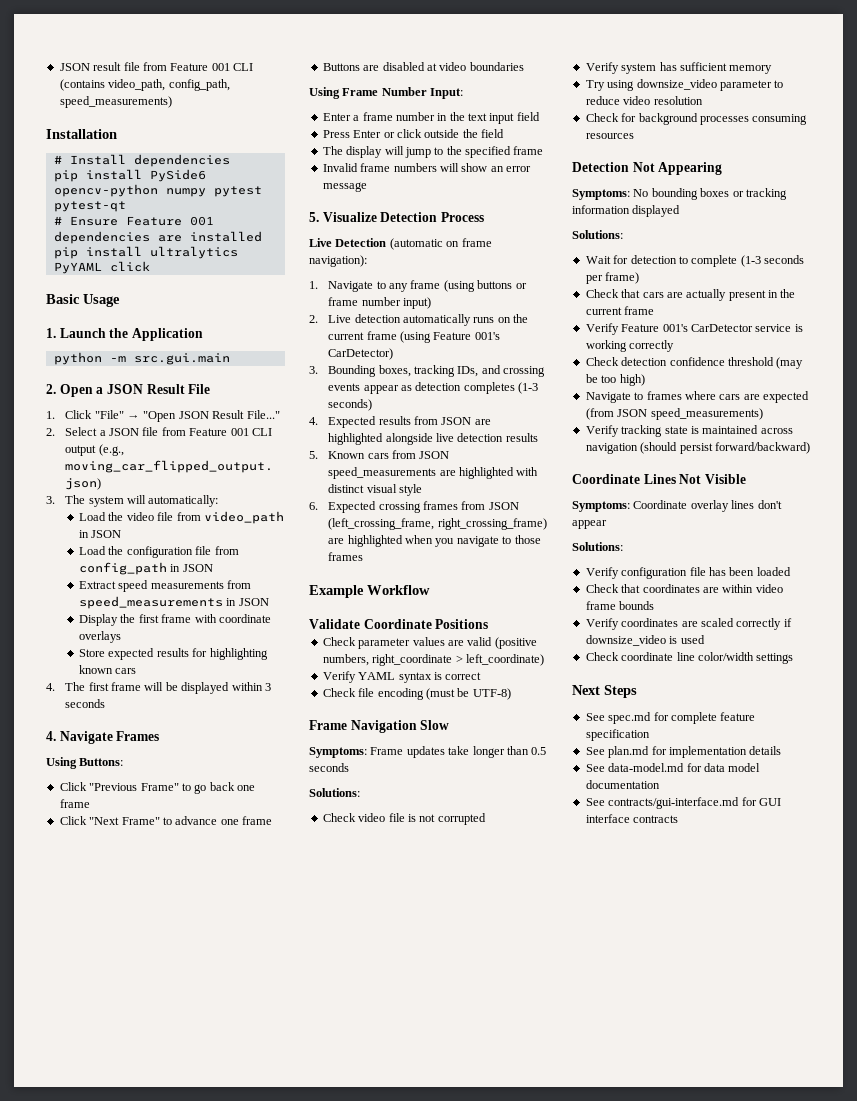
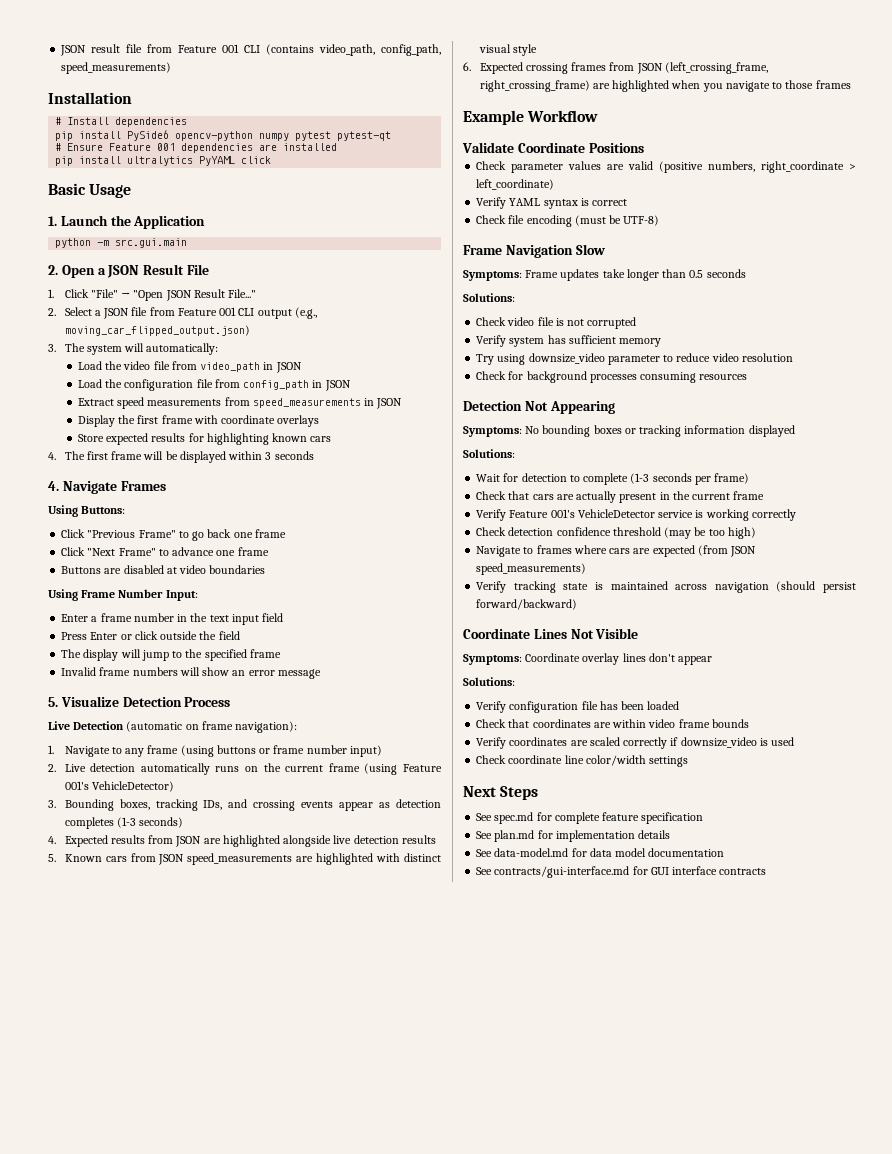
- 2. Live detection automatically runs on the current frame (using Feature 001's CarDetector)
+ 2. Live detection automatically runs on the current frame (using Feature 001's VehicleDetector)
- Verify Feature 001's CarDetector service is working correctly
+ Verify Feature 001's VehicleDetector service is working correctly

